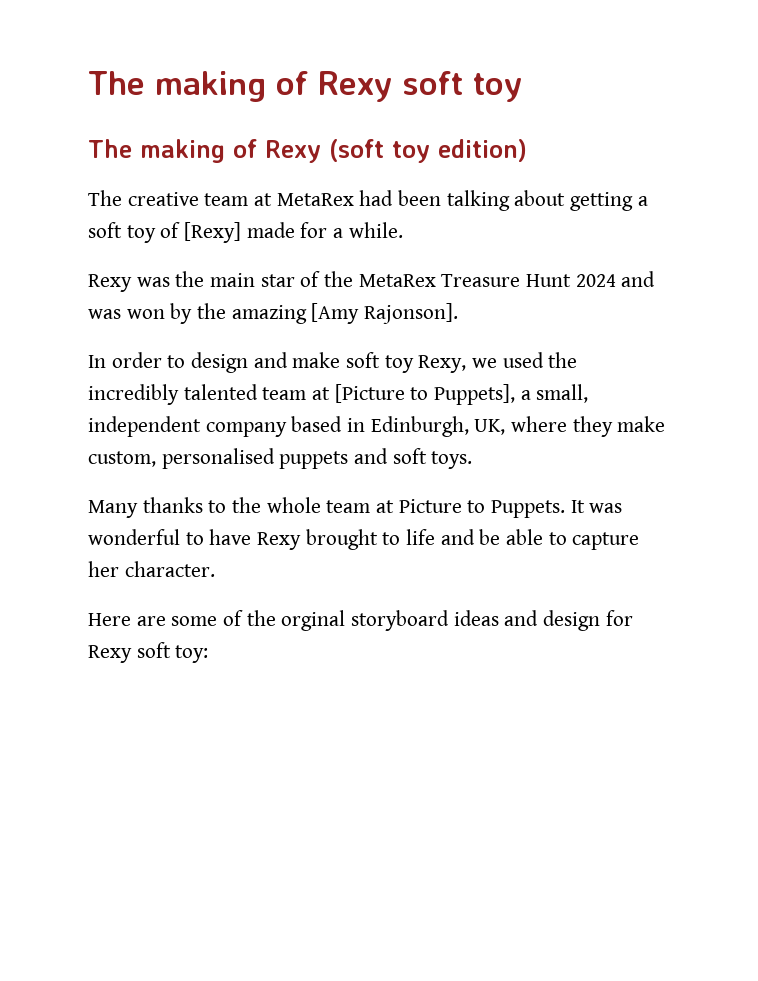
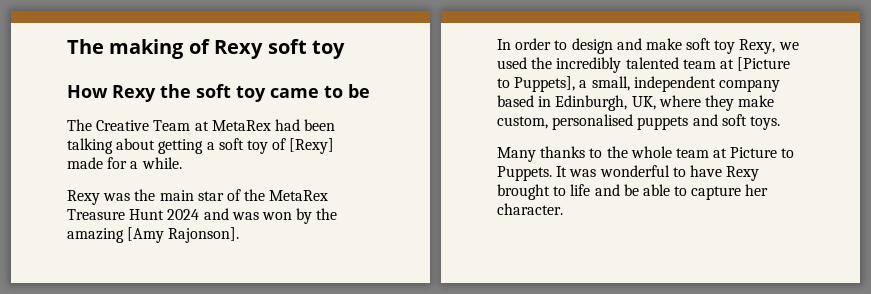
- The making of Rexy (soft toy edition)
- The creative team at MetaRex had been talking about getting a soft toy of [Rexy] made for a while.
+ How Rexy the soft toy came to be
+ The Creative Team at MetaRex had been talking about getting a soft toy of [Rexy] made for a while.
- Here are some of the orginal storyboard ideas and design for Rexy soft toy:

